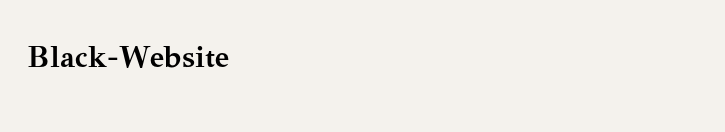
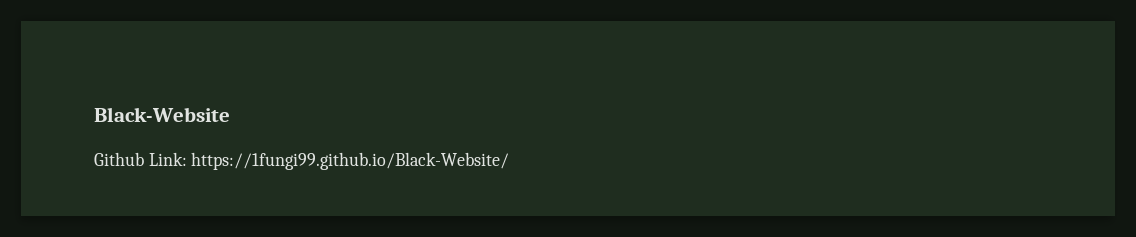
+ Github Link: https://1fungi99.github.io/Black-Website/

